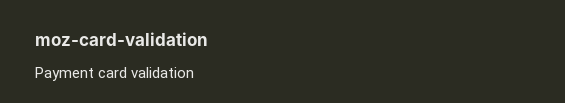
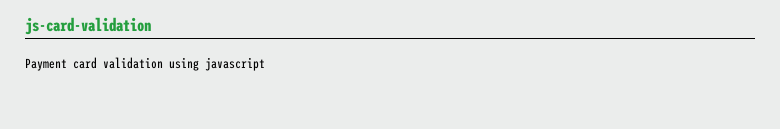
- moz-card-validation
+ js-card-validation
- Payment card validation
+ Payment card validation using javascript

